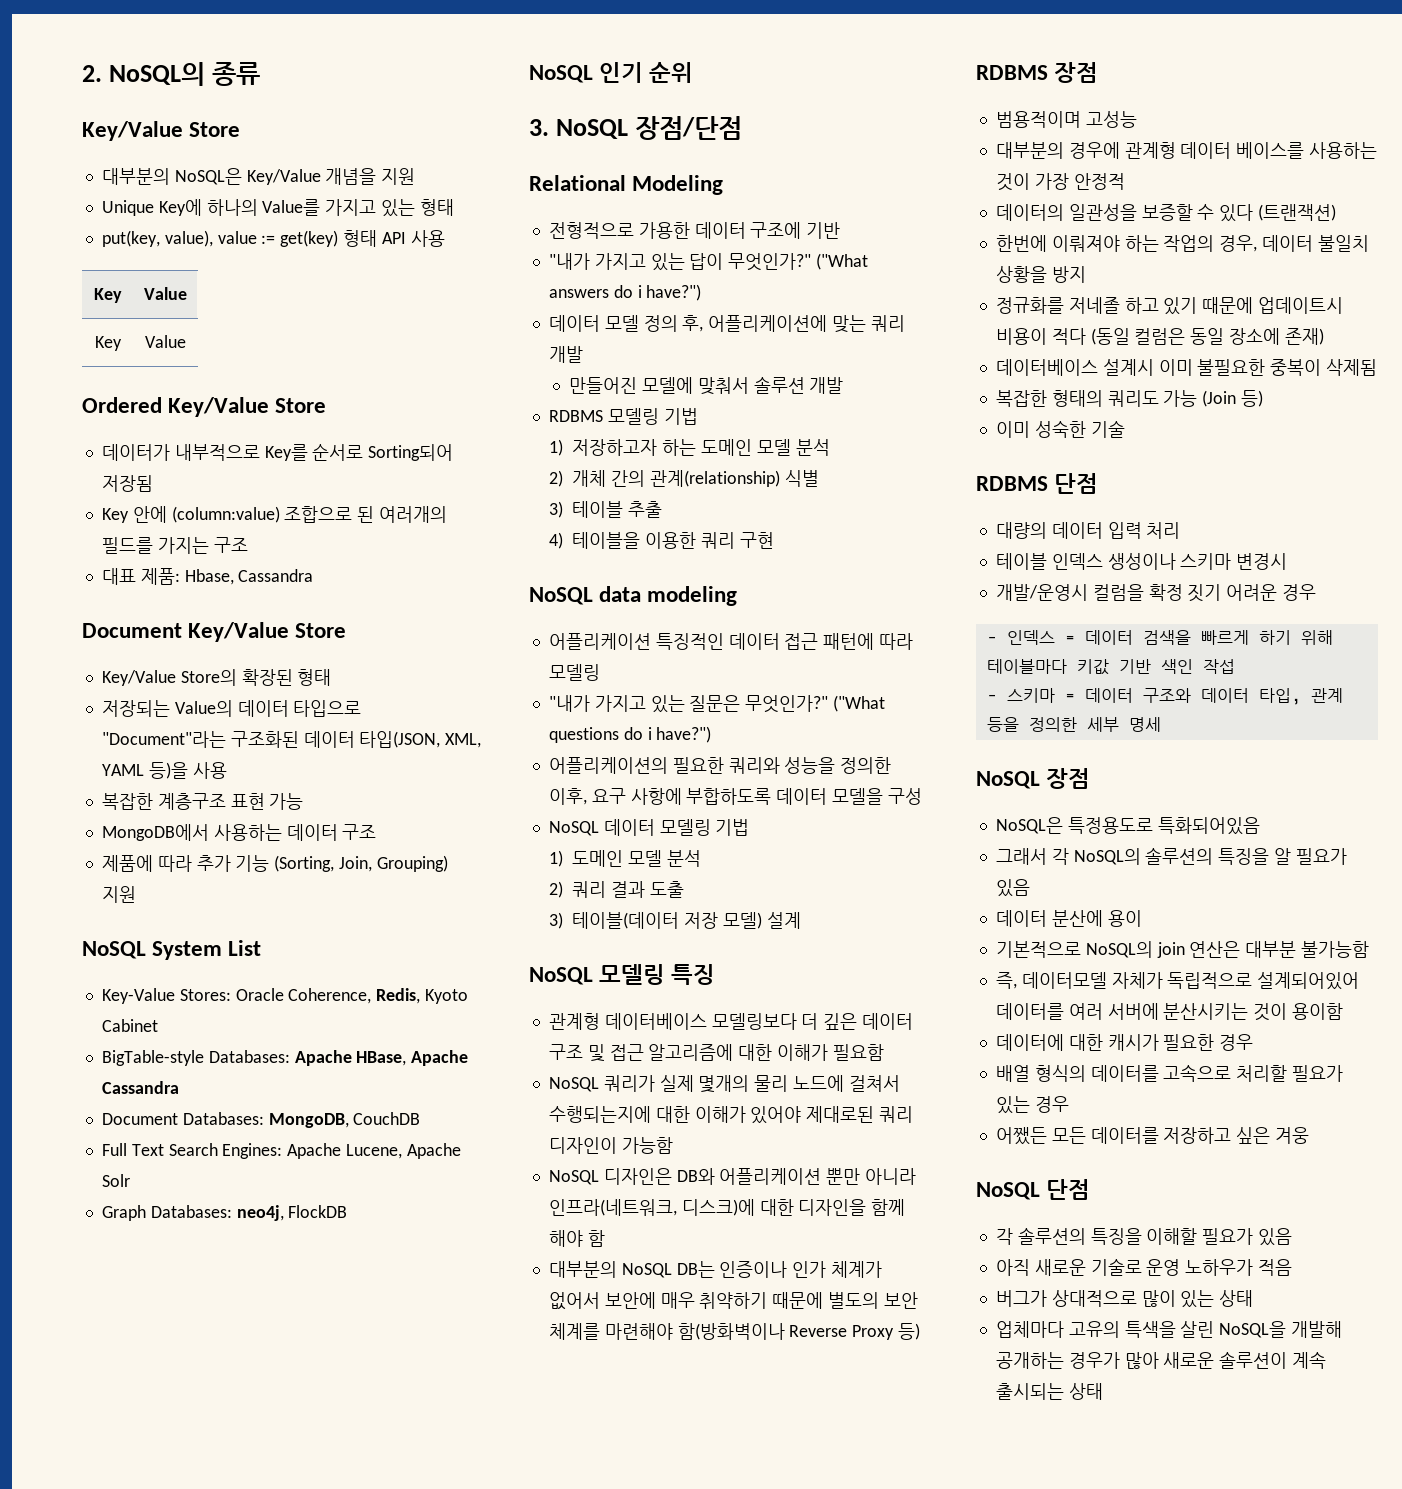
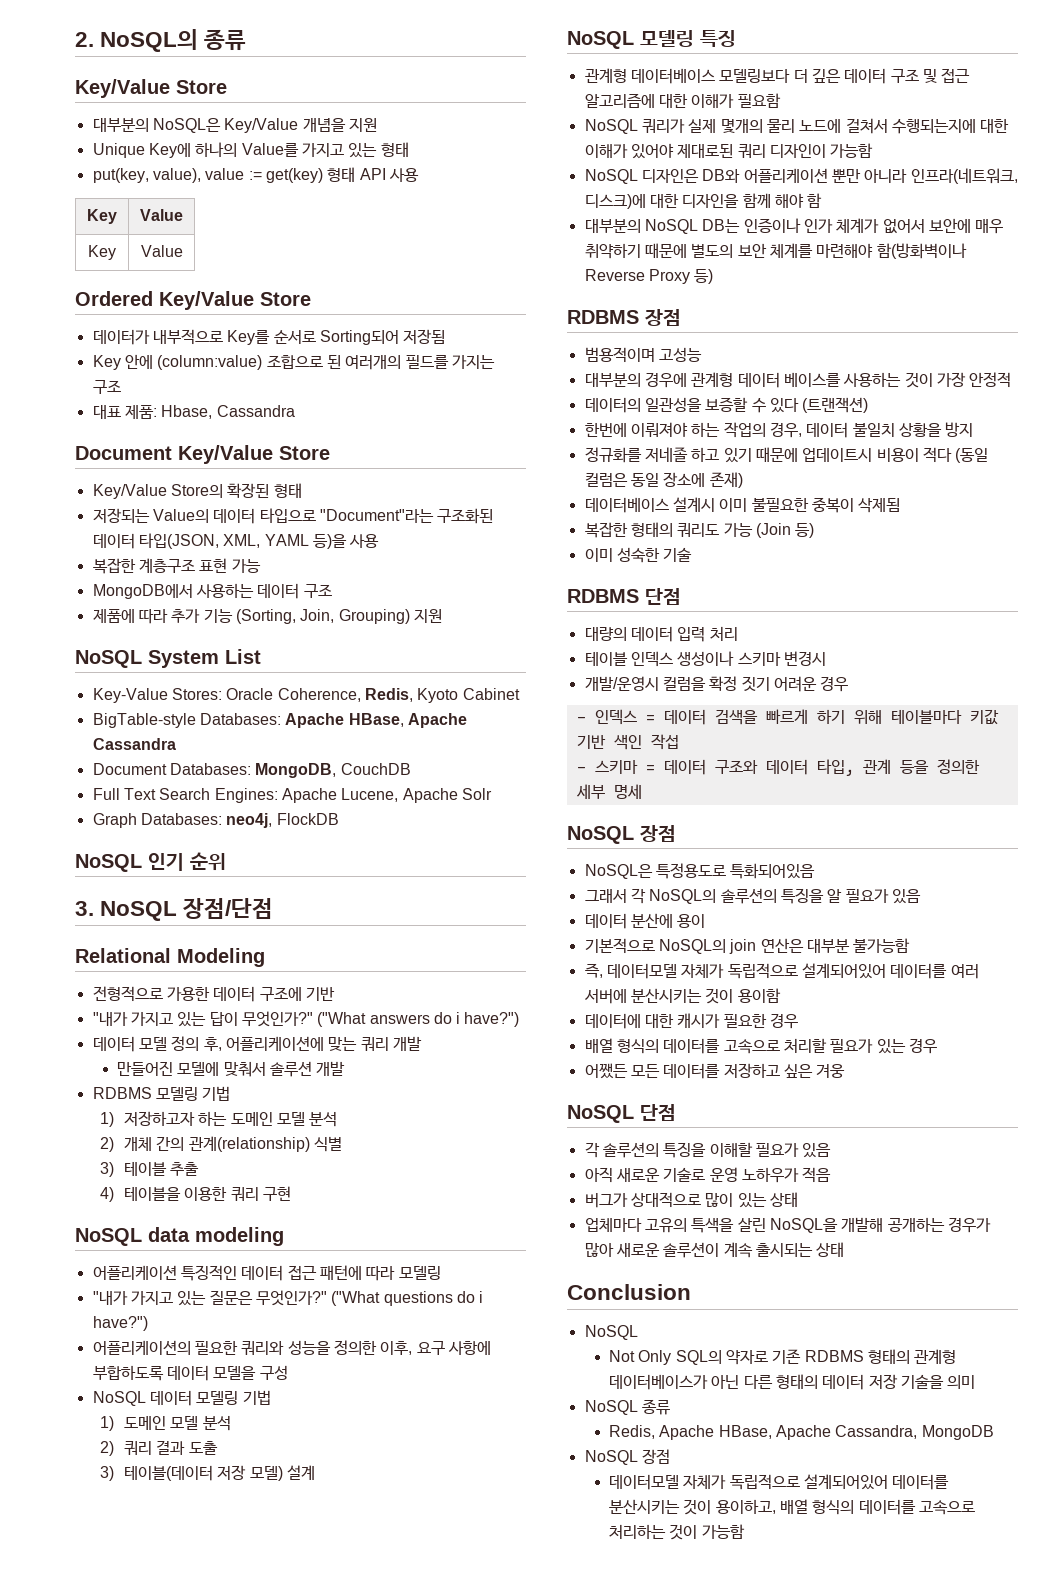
+ Conclusion
+ NoSQL
+ Not Only SQL의 약자로 기존 RDBMS 형태의 관계형 데이터베이스가 아닌 다른 형태의 데이터 저장 기술을 의미
+ NoSQL 종류
+ Redis, Apache HBase, Apache Cassandra, MongoDB
+ NoSQL 장점
+ 데이터모델 자체가 독립적으로 설계되어있어 데이터를 분산시키는 것이 용이하고, 배열 형식의 데이터를 고속으로 처리하는 것이 가능함

